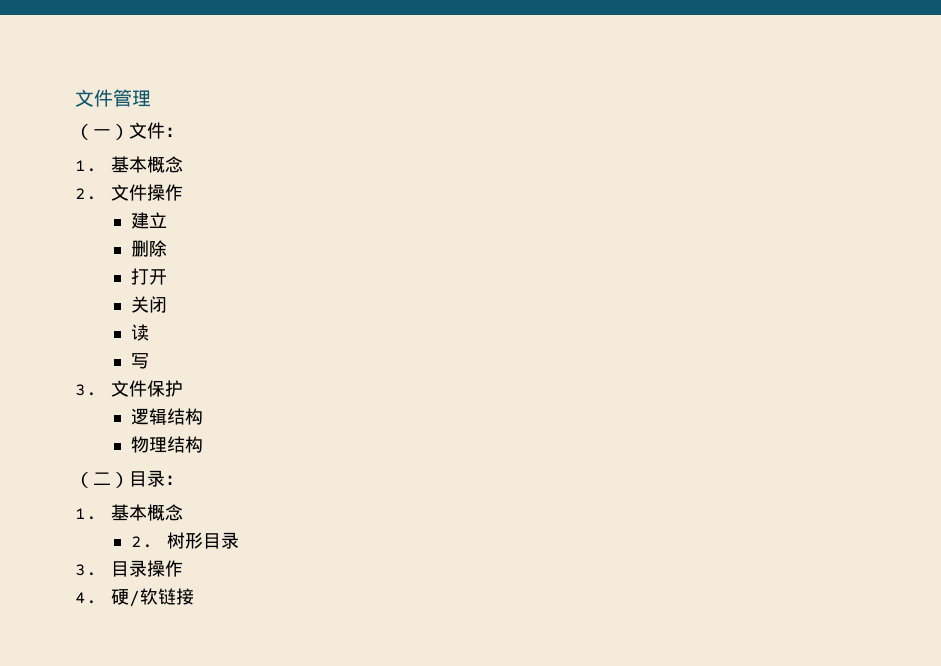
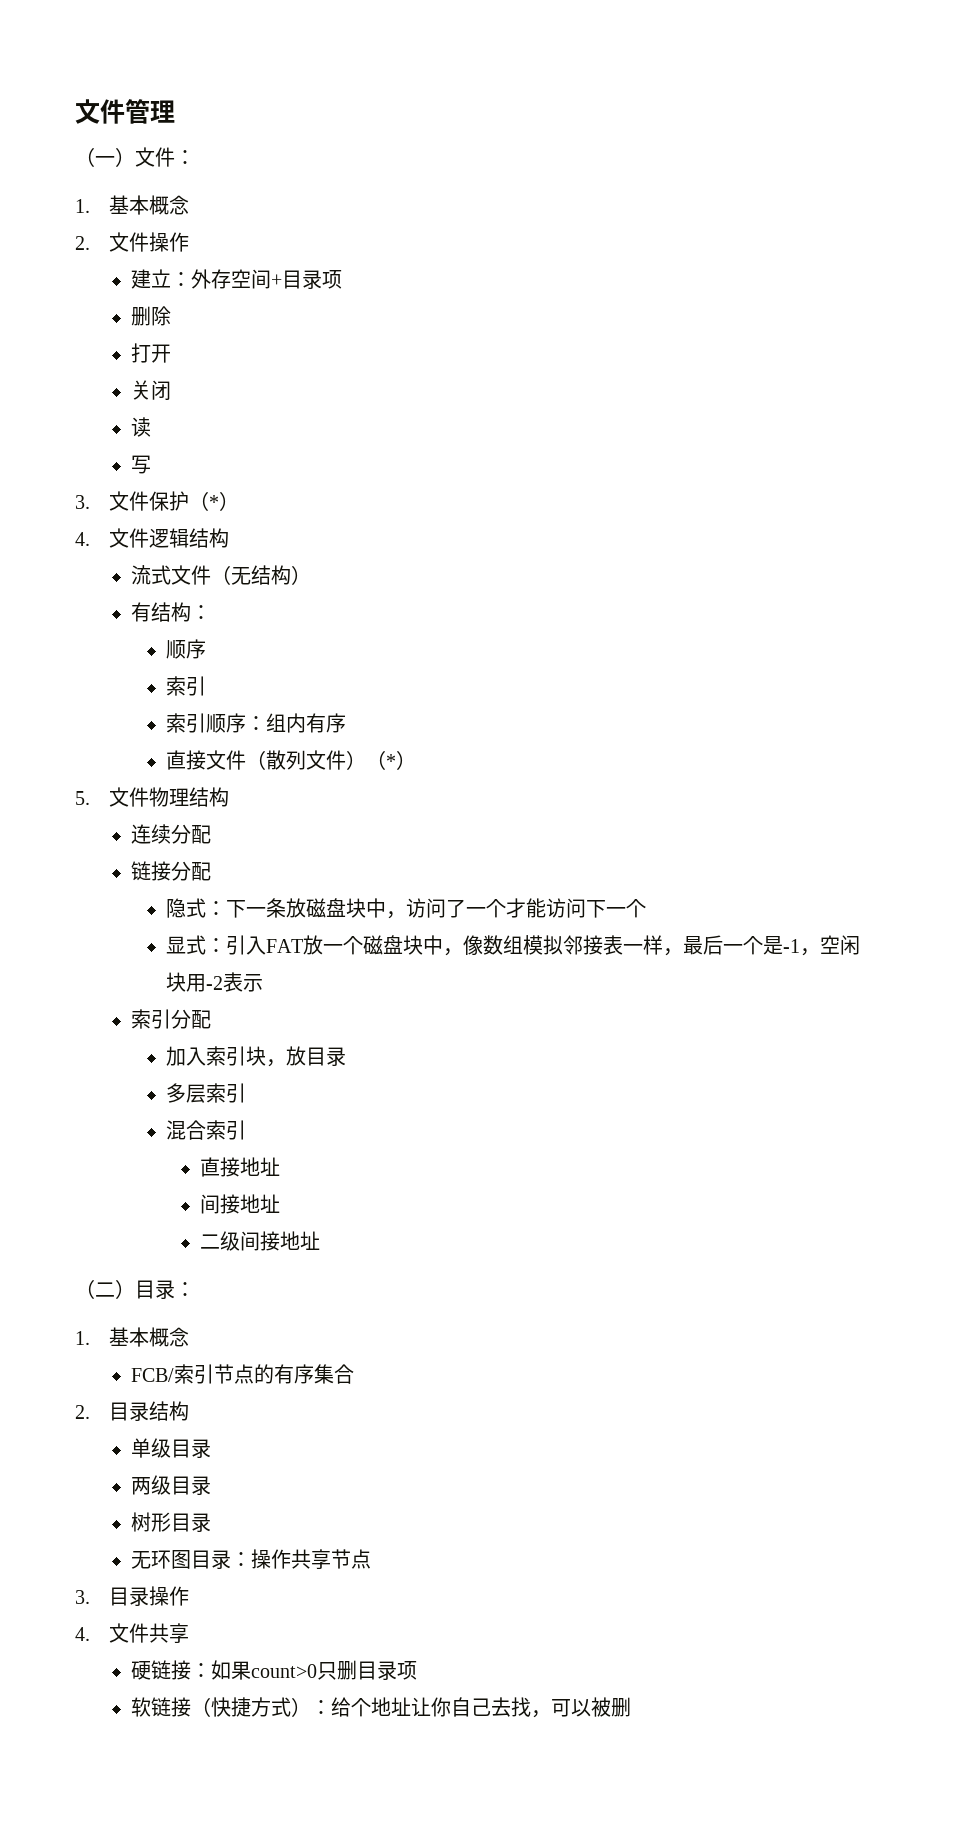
- 建立
+ 建立：外存空间+目录项
- 3.文件保护
- 逻辑结构
- 物理结构
+ 3.文件保护（*）
+ 4.文件逻辑结构
+ 流式文件（无结构）
+ 有结构：
+ 顺序
+ 索引
+ 索引顺序：组内有序
+ 直接文件（散列文件）（*）
+ 5.文件物理结构
+ 连续分配
+ 链接分配
+ 隐式：下一条放磁盘块中，访问了一个才能访问下一个
+ 显式：引入FAT放一个磁盘块中，像数组模拟邻接表一样，最后一个是-1，空闲块用-2表示
+ 索引分配
+ 加入索引块，放目录
+ 多层索引
+ 混合索引
+ 直接地址
+ 间接地址
+ 二级间接地址
- 2.树形目录
+ FCB/索引节点的有序集合
+ 2.目录结构
+ 单级目录
+ 两级目录
+ 树形目录
+ 无环图目录：操作共享节点
  3.目录操作
- 4.硬/软链接
+ 4.文件共享
+ 硬链接：如果count>0只删目录项
+ 软链接（快捷方式）：给个地址让你自己去找，可以被删

